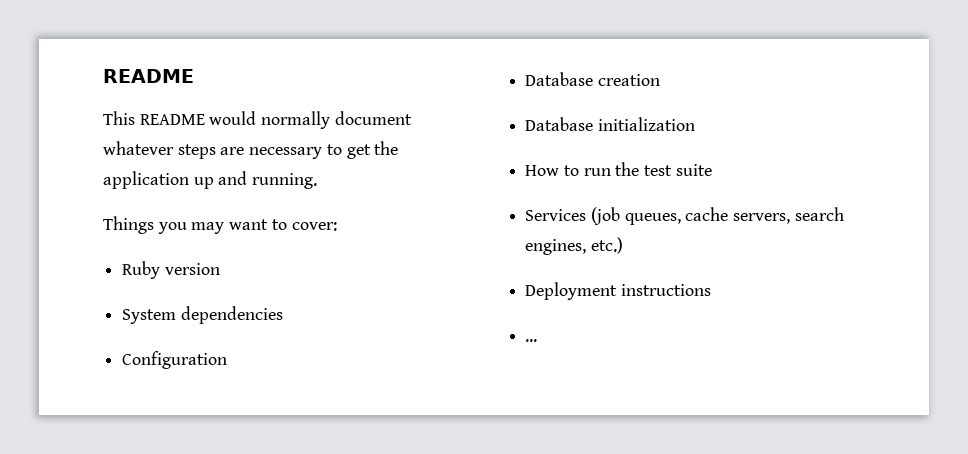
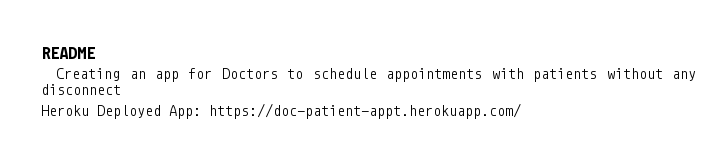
- This README would normally document whatever steps are necessary to get the application up and running.
- Things you may want to cover:
- Ruby version
- System dependencies
- Configuration
- Database creation
- Database initialization
- How to run the test suite
- Services (job queues, cache servers, search engines, etc.)
- Deployment instructions
- ...
+ Creating an app for Doctors to schedule appointments with patients without any disconnect
+ Heroku Deployed App: https://doc-patient-appt.herokuapp.com/

